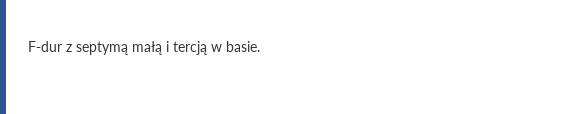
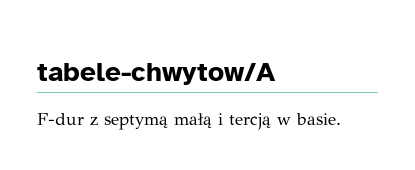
+ tabele-chwytow/A

